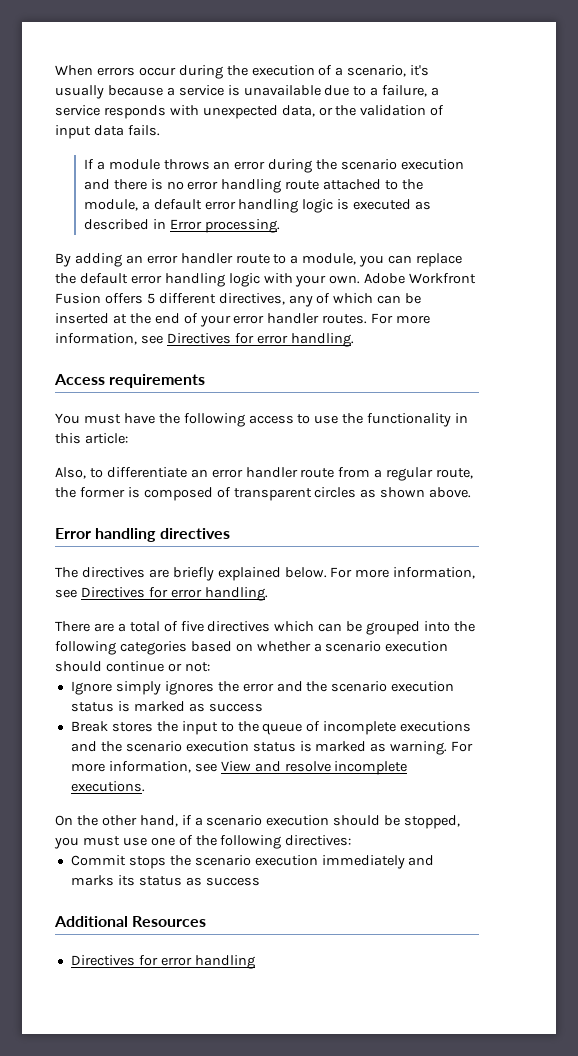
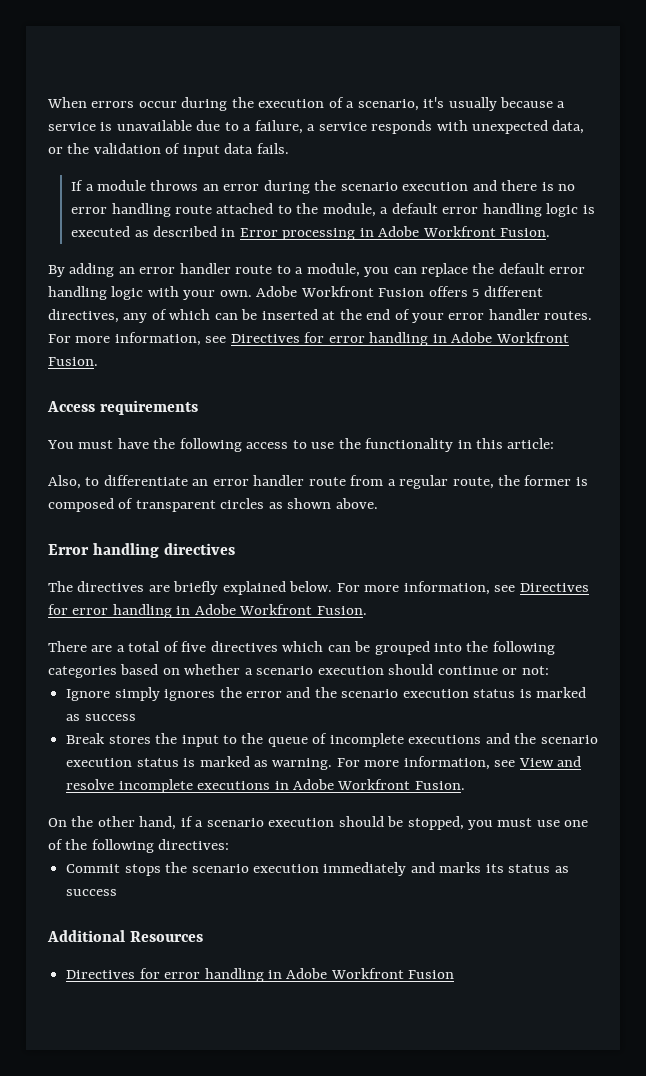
- If a module throws an error during the scenario execution and there is no error handling route attached to the module, a default error handling logic is executed as described in Error processing.
+ If a module throws an error during the scenario execution and there is no error handling route attached to the module, a default error handling logic is executed as described in Error processing in Adobe Workfront Fusion.
- Adobe Workfront Fusion offers 5 different directives, any of which can be inserted at the end of your error handler routes. For more information, see Directives for error handling.
+ Adobe Workfront Fusion offers 5 different directives, any of which can be inserted at the end of your error handler routes. For more information, see Directives for error handling in Adobe Workfront Fusion.
- The directives are briefly explained below. For more information, see Directives for error handling.
+ The directives are briefly explained below. For more information, see Directives for error handling in Adobe Workfront Fusion.
- For more information, see View and resolve incomplete executions.
+ For more information, see View and resolve incomplete executions in Adobe Workfront Fusion.
- Directives for error handling
+ Directives for error handling in Adobe Workfront Fusion

